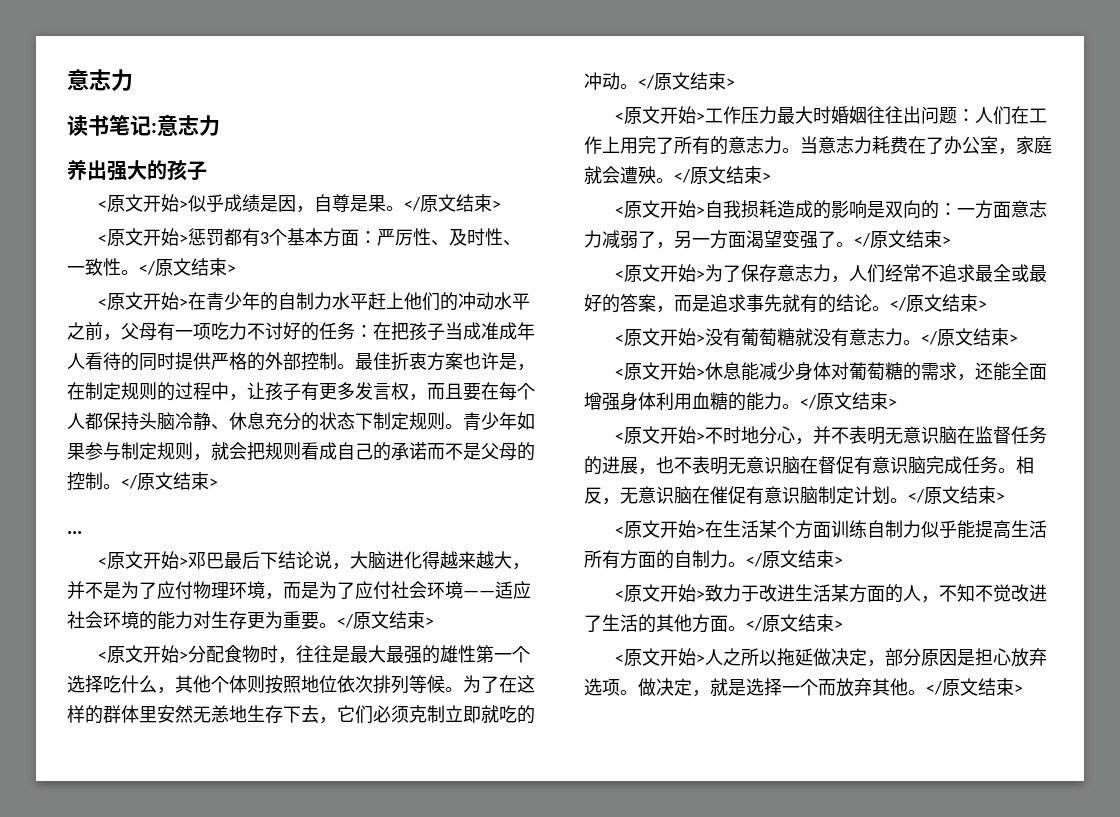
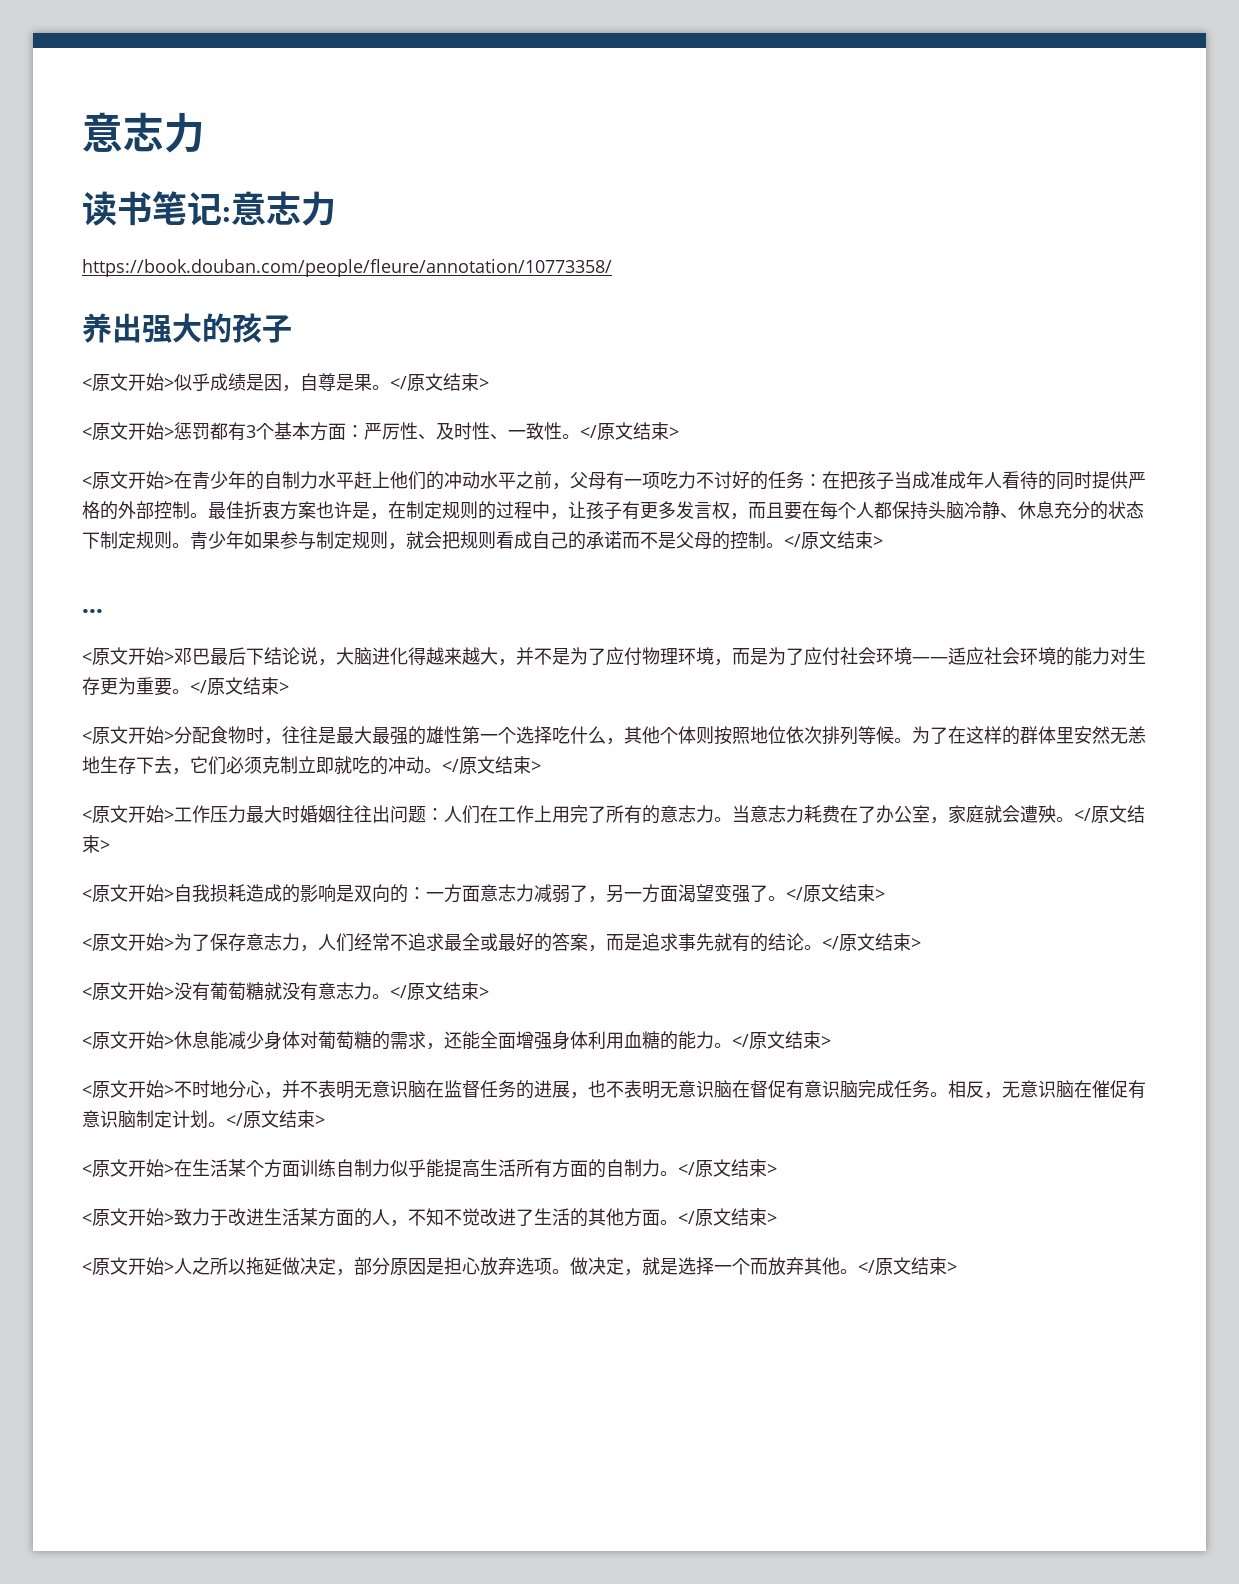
+ https://book.douban.com/people/fleure/annotation/10773358/

